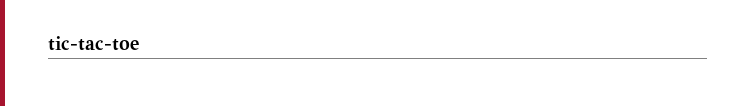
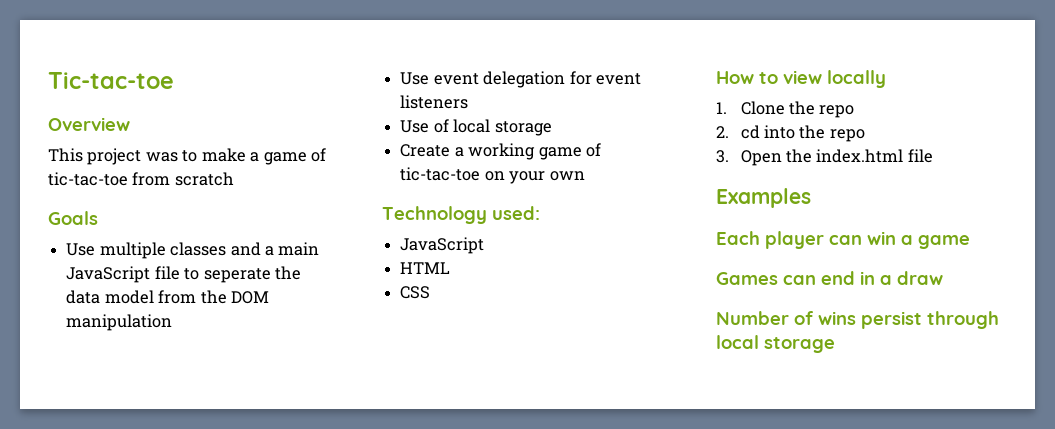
- tic-tac-toe
+ Tic-tac-toe
+ Overview
+ This project was to make a game of tic-tac-toe from scratch
+ Goals
+ Use multiple classes and a main JavaScript file to seperate the data model from the DOM manipulation
+ Use event delegation for event listeners
+ Use of local storage
+ Create a working game of tic-tac-toe on your own
+ Technology used:
+ JavaScript
+ HTML
+ CSS
+ How to view locally
+ 1. Clone the repo
+ 2. cd into the repo
+ 3. Open the index.html file
+ Examples
+ Each player can win a game
+ Games can end in a draw
+ Number of wins persist through local storage

